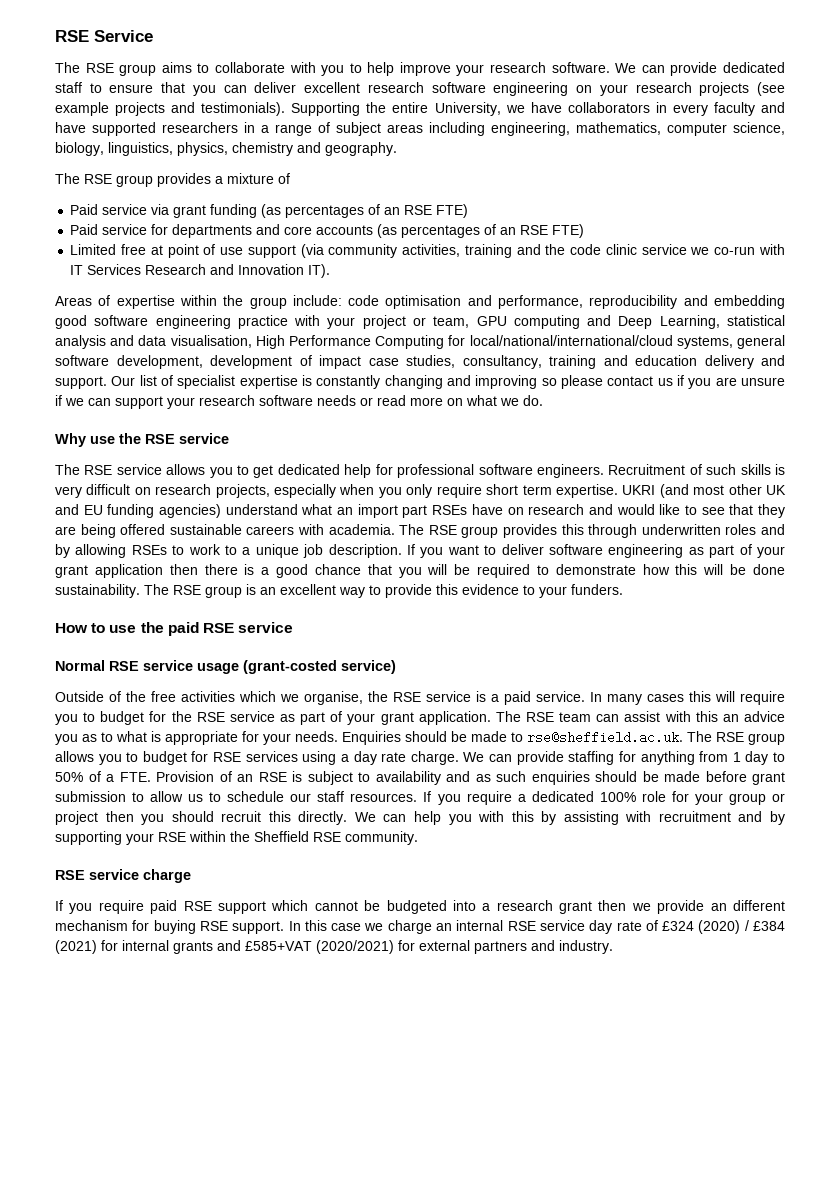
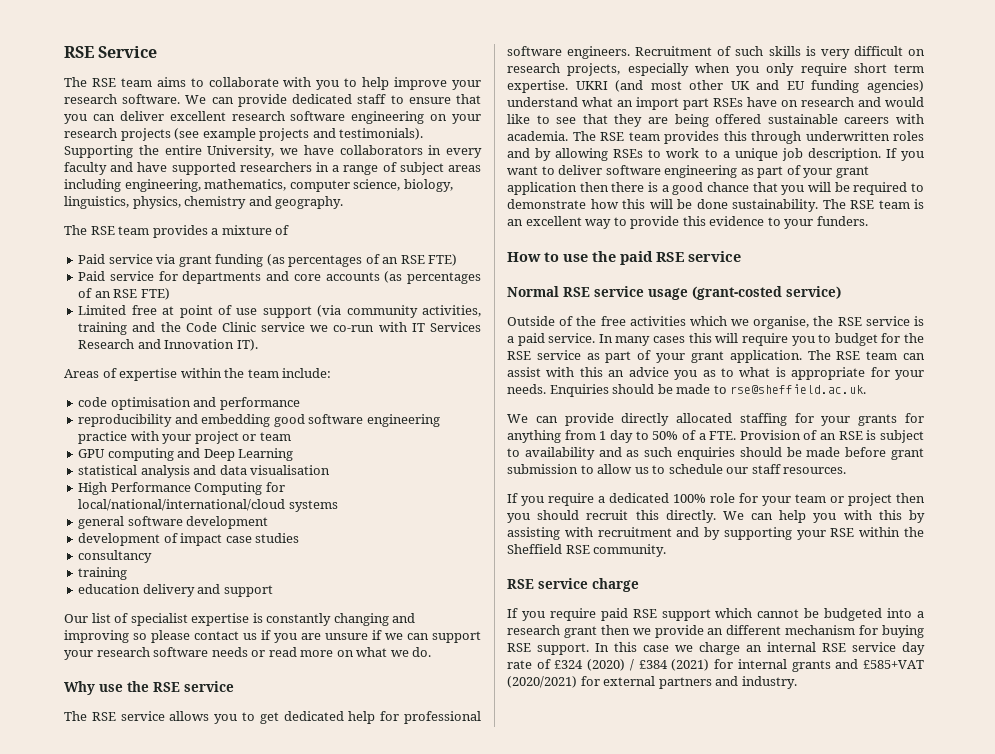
- The RSE group aims to collaborate with you to help improve your research software.
+ The RSE team aims to collaborate with you to help improve your research software.
- The RSE group provides a mixture of
+ The RSE team provides a mixture of
- Limited free at point of use support (via community activities, training and the code clinic service we co-run with IT Services Research and Innovation IT).
+ Limited free at point of use support (via community activities, training and the Code Clinic service we co-run with IT Services Research and Innovation IT).
- Areas of expertise within the group include: code optimisation and performance, reproducibility and embedding good software engineering practice with your project or team, GPU computing and Deep Learning, statistical analysis and data visualisation, High Performance Computing for local/national/international/cloud systems, general software development, development of impact case studies, consultancy, training and education delivery and support. Our list of specialist expertise is constantly changing and improving so please contact us if you are unsure if we can support your research software needs or read more on what we do.
+ Areas of expertise within the team include:
+ code optimisation and performance
+ reproducibility and embedding good software engineering practice with your project or team
+ GPU computing and Deep Learning
+ statistical analysis and data visualisation
+ High Performance Computing for local/national/international/cloud systems
+ general software development
+ development of impact case studies
+ consultancy
+ training
+ education delivery and support
+ Our list of specialist expertise is constantly changing and improving so please contact us if you are unsure if we can support your research software needs or read more on what we do.
- The RSE group provides this through underwritten roles and by allowing RSEs to work to a unique job description.
+ The RSE team provides this through underwritten roles and by allowing RSEs to work to a unique job description.
- The RSE group is an excellent way to provide this evidence to your funders.
+ The RSE team is an excellent way to provide this evidence to your funders.
- Enquiries should be made to rse@sheffield.ac.uk. The RSE group allows you to budget for RSE services using a day rate charge. We can provide staffing for anything from 1 day to 50% of a FTE. Provision of an RSE is subject to availability and as such enquiries should be made before grant submission to allow us to schedule our staff resources. If you require a dedicated 100% role for your group or project then you should recruit this directly.
+ Enquiries should be made to rse@sheffield.ac.uk.
+ We can provide directly allocated staffing for your grants for anything from 1 day to 50% of a FTE. Provision of an RSE is subject to availability and as such enquiries should be made before grant submission to allow us to schedule our staff resources.
+ If you require a dedicated 100% role for your team or project then you should recruit this directly.

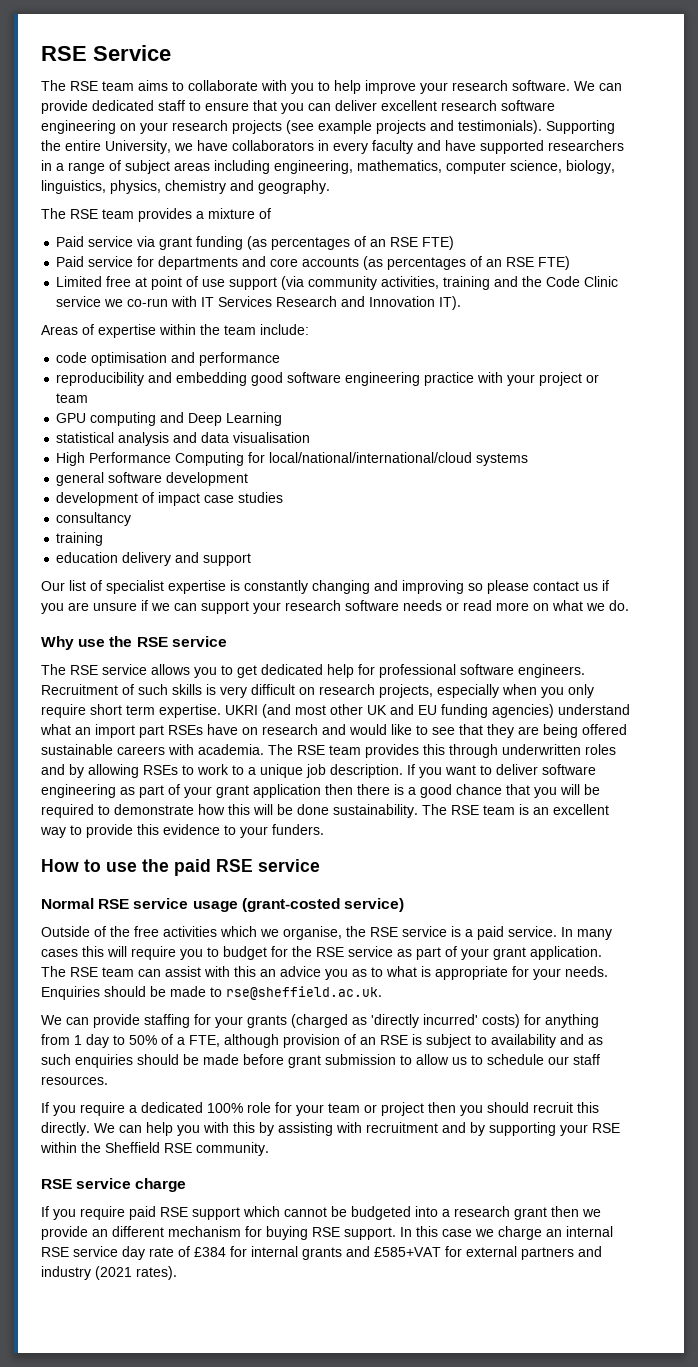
- We can provide directly allocated staffing for your grants for anything from 1 day to 50% of a FTE. Provision of an RSE is subject to availability and as such enquiries should be made before grant submission to allow us to schedule our staff resources.
+ We can provide staffing for your grants (charged as 'directly incurred' costs) for anything from 1 day to 50% of a FTE, although provision of an RSE is subject to availability and as such enquiries should be made before grant submission to allow us to schedule our staff resources.
- In this case we charge an internal RSE service day rate of £324 (2020) / £384 (2021) for internal grants and £585+VAT (2020/2021) for external partners and industry.
+ In this case we charge an internal RSE service day rate of £384 for internal grants and £585+VAT for external partners and industry (2021 rates).

